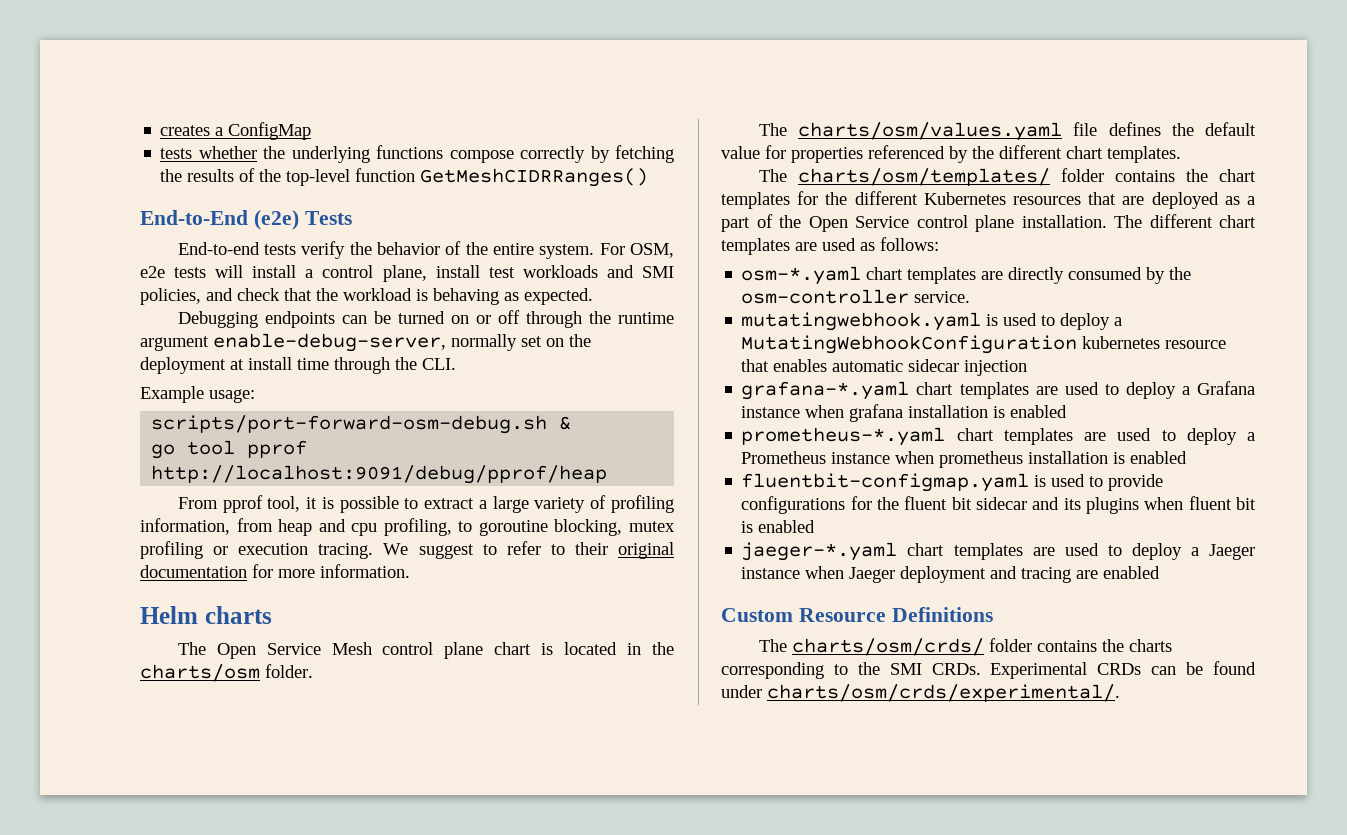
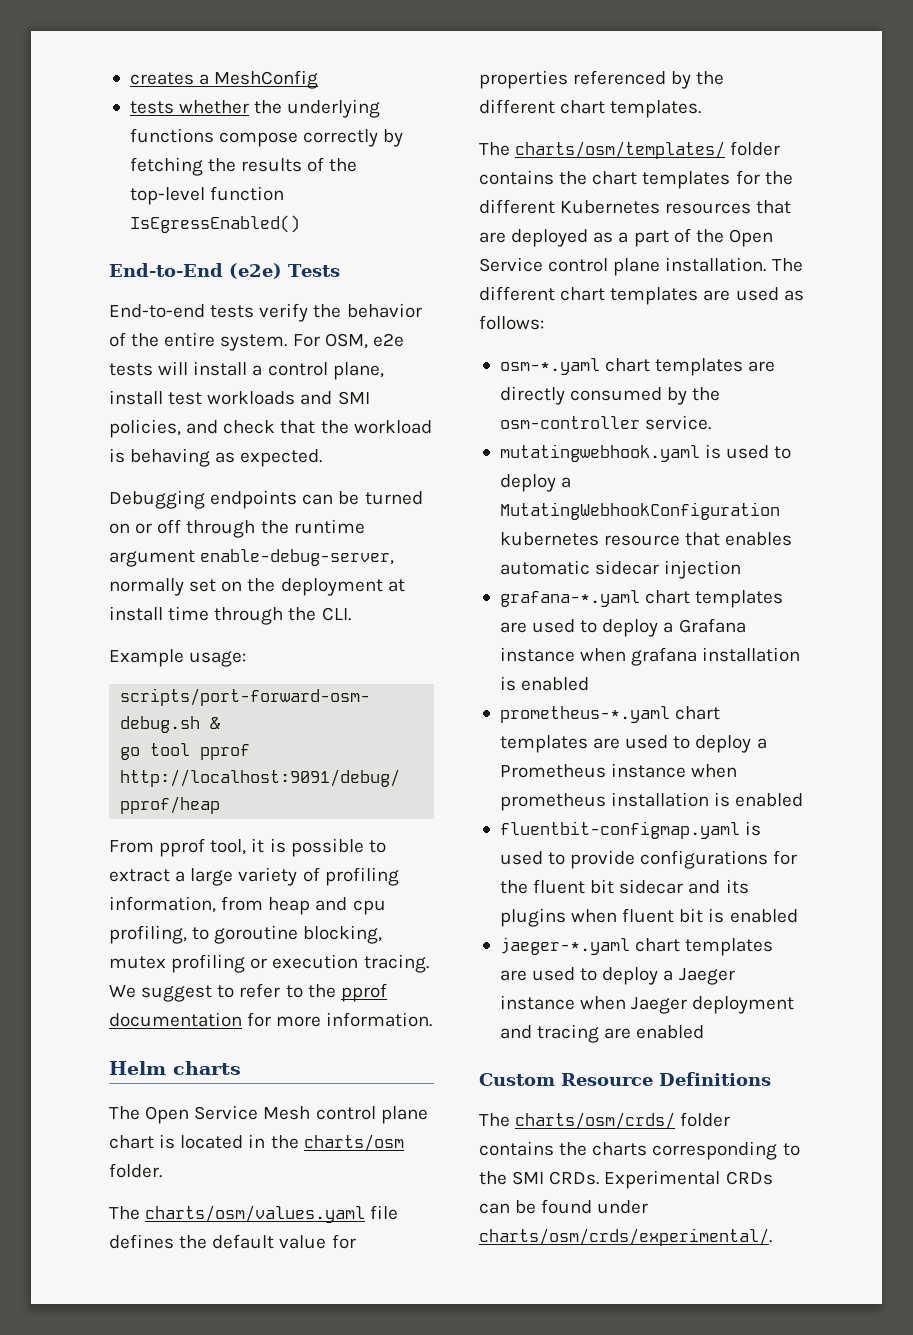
- creates a ConfigMap
+ creates a MeshConfig
- tests whether the underlying functions compose correctly by fetching the results of the top-level function GetMeshCIDRRanges()
+ tests whether the underlying functions compose correctly by fetching the results of the top-level function IsEgressEnabled()
- We suggest to refer to their original documentation for more information.
+ We suggest to refer to the pprof documentation for more information.

